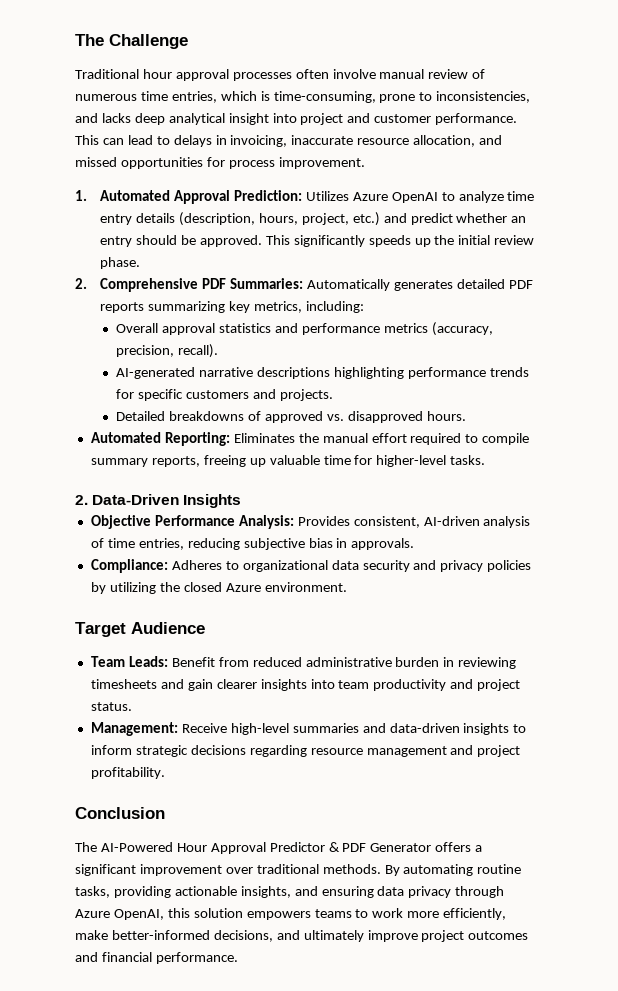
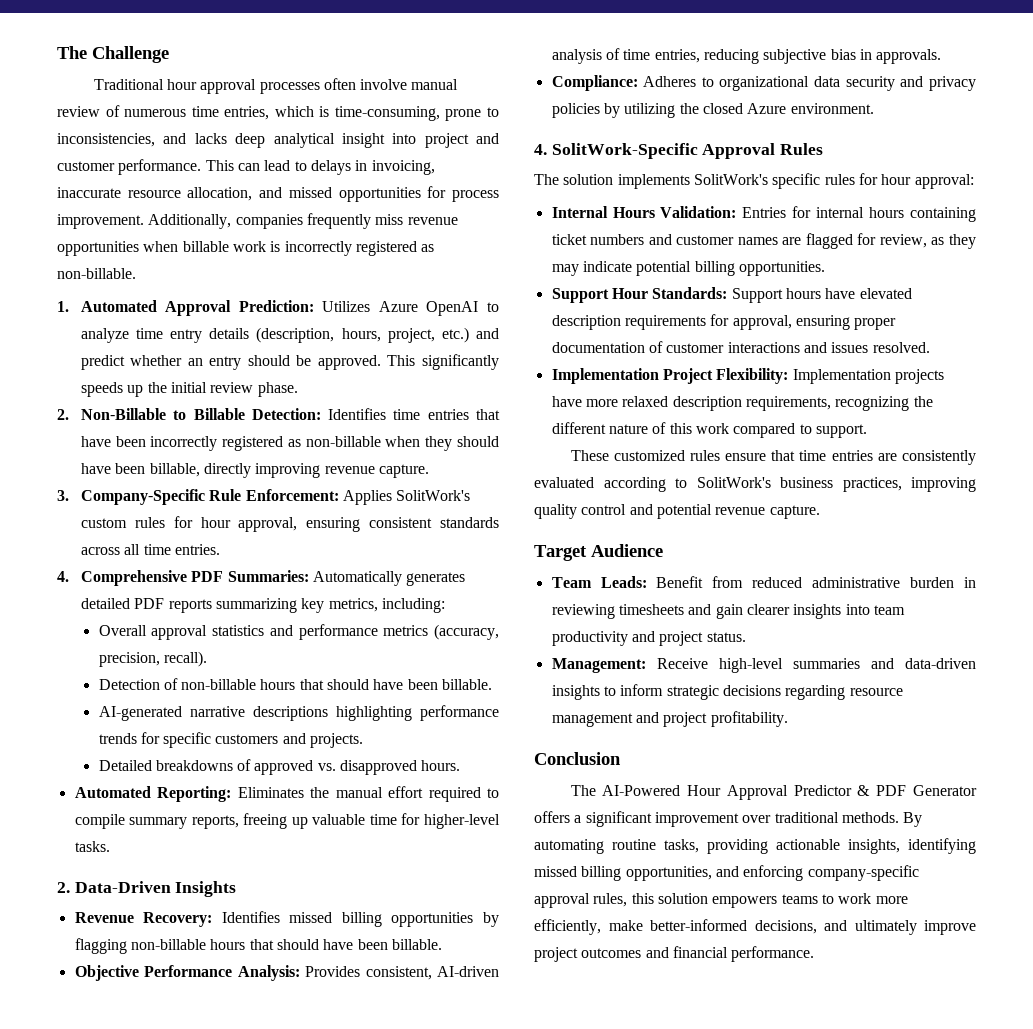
+ Additionally, companies frequently miss revenue opportunities when billable work is incorrectly registered as non-billable.
- 2. Comprehensive PDF Summaries: Automatically generates detailed PDF reports summarizing key metrics, including:
+ 2. Non-Billable to Billable Detection: Identifies time entries that have been incorrectly registered as non-billable when they should have been billable, directly improving revenue capture.
+ 3. Company-Specific Rule Enforcement: Applies SolitWork's custom rules for hour approval, ensuring consistent standards across all time entries.
+ 4. Comprehensive PDF Summaries: Automatically generates detailed PDF reports summarizing key metrics, including:
+ Detection of non-billable hours that should have been billable.
+ Revenue Recovery: Identifies missed billing opportunities by flagging non-billable hours that should have been billable.
+ 4. SolitWork-Specific Approval Rules
+ The solution implements SolitWork's specific rules for hour approval:
+ Internal Hours Validation: Entries for internal hours containing ticket numbers and customer names are flagged for review, as they may indicate potential billing opportunities.
+ Support Hour Standards: Support hours have elevated description requirements for approval, ensuring proper documentation of customer interactions and issues resolved.
+ Implementation Project Flexibility: Implementation projects have more relaxed description requirements, recognizing the different nature of this work compared to support.
+ These customized rules ensure that time entries are consistently evaluated according to SolitWork's business practices, improving quality control and potential revenue capture.
- By automating routine tasks, providing actionable insights, and ensuring data privacy through Azure OpenAI, this solution empowers teams to work more efficiently, make better-informed decisions, and ultimately improve project outcomes and financial performance.
+ By automating routine tasks, providing actionable insights, identifying missed billing opportunities, and enforcing company-specific approval rules, this solution empowers teams to work more efficiently, make better-informed decisions, and ultimately improve project outcomes and financial performance.

